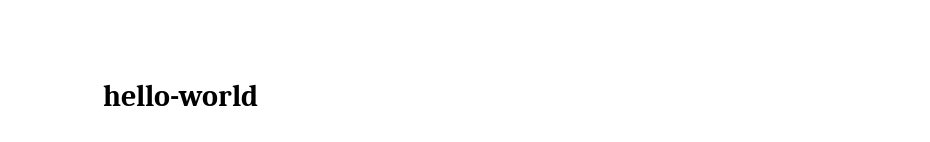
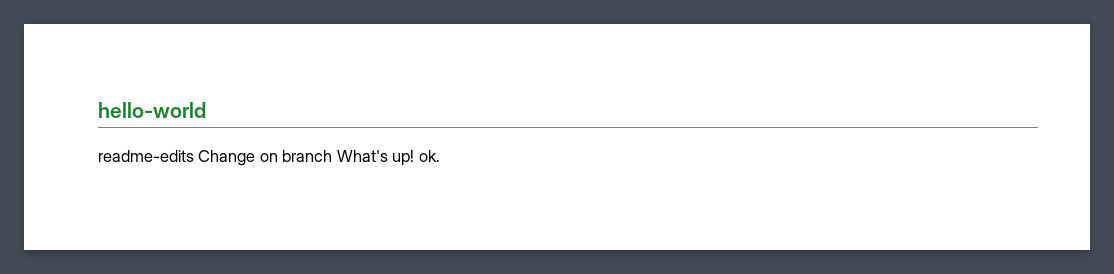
+ readme-edits Change on branch What's up! ok.

